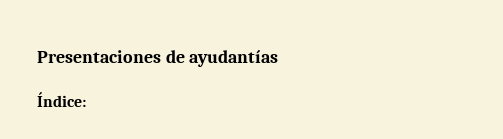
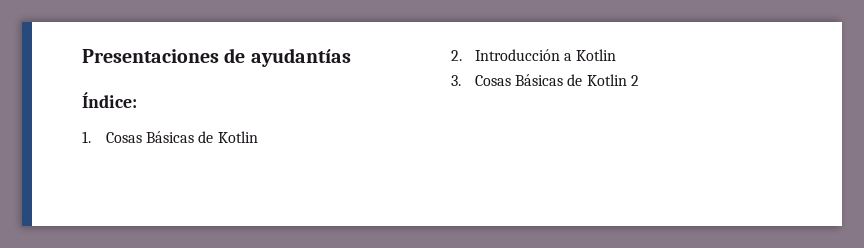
+ 1. Cosas Básicas de Kotlin
+ 2. Introducción a Kotlin
+ 3. Cosas Básicas de Kotlin 2

